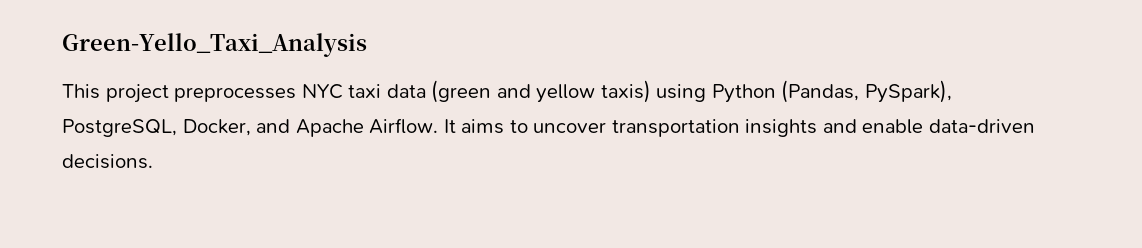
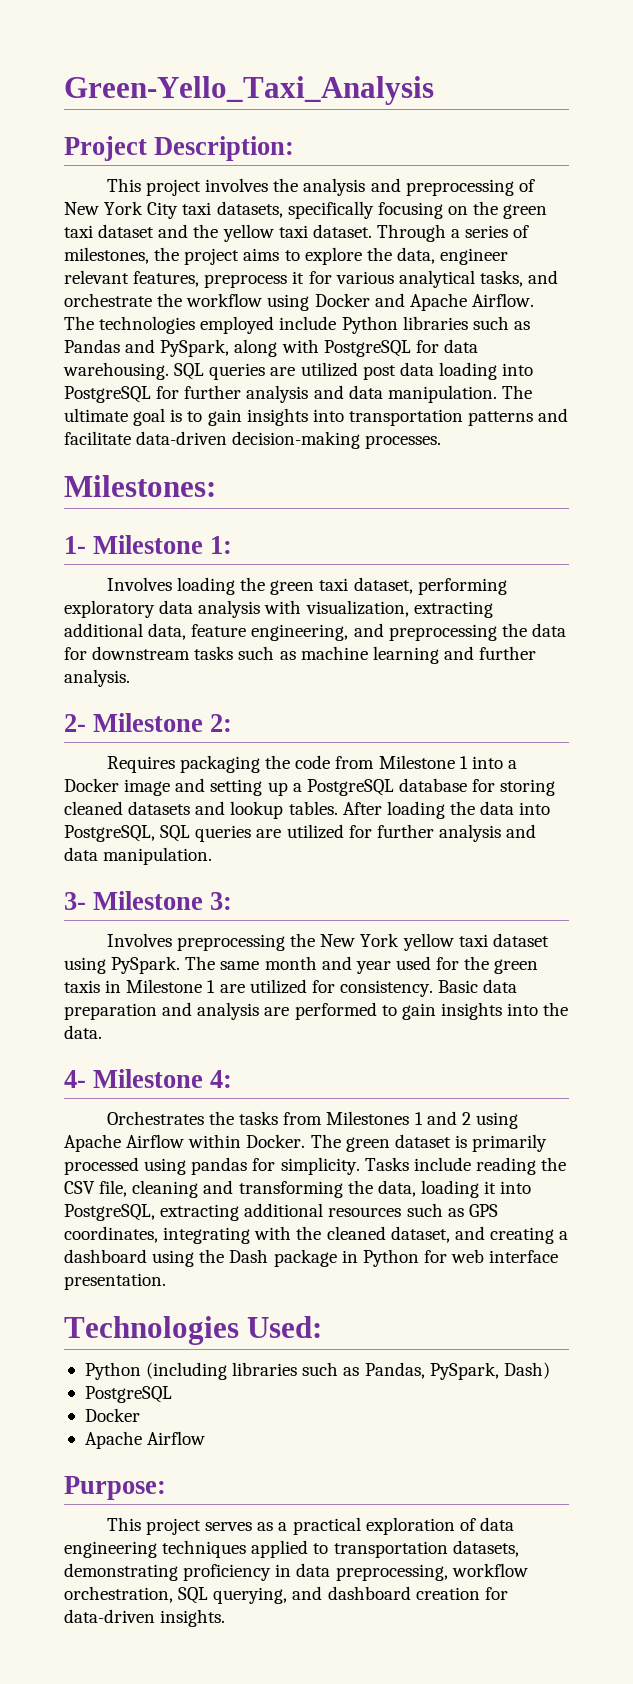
- This project preprocesses NYC taxi data (green and yellow taxis) using Python (Pandas, PySpark), PostgreSQL, Docker, and Apache Airflow. It aims to uncover transportation insights and enable data-driven decisions.
+ Project Description:
+ This project involves the analysis and preprocessing of New York City taxi datasets, specifically focusing on the green taxi dataset and the yellow taxi dataset. Through a series of milestones, the project aims to explore the data, engineer relevant features, preprocess it for various analytical tasks, and orchestrate the workflow using Docker and Apache Airflow. The technologies employed include Python libraries such as Pandas and PySpark, along with PostgreSQL for data warehousing. SQL queries are utilized post data loading into PostgreSQL for further analysis and data manipulation. The ultimate goal is to gain insights into transportation patterns and facilitate data-driven decision-making processes.
+ Milestones:
+ 1- Milestone 1:
+ Involves loading the green taxi dataset, performing exploratory data analysis with visualization, extracting additional data, feature engineering, and preprocessing the data for downstream tasks such as machine learning and further analysis.
+ 2- Milestone 2:
+ Requires packaging the code from Milestone 1 into a Docker image and setting up a PostgreSQL database for storing cleaned datasets and lookup tables. After loading the data into PostgreSQL, SQL queries are utilized for further analysis and data manipulation.
+ 3- Milestone 3:
+ Involves preprocessing the New York yellow taxi dataset using PySpark. The same month and year used for the green taxis in Milestone 1 are utilized for consistency. Basic data preparation and analysis are performed to gain insights into the data.
+ 4- Milestone 4:
+ Orchestrates the tasks from Milestones 1 and 2 using Apache Airflow within Docker. The green dataset is primarily processed using pandas for simplicity. Tasks include reading the CSV file, cleaning and transforming the data, loading it into PostgreSQL, extracting additional resources such as GPS coordinates, integrating with the cleaned dataset, and creating a dashboard using the Dash package in Python for web interface presentation.
+ Technologies Used:
+ Python (including libraries such as Pandas, PySpark, Dash)
+ PostgreSQL
+ Docker
+ Apache Airflow
+ Purpose:
+ This project serves as a practical exploration of data engineering techniques applied to transportation datasets, demonstrating proficiency in data preprocessing, workflow orchestration, SQL querying, and dashboard creation for data-driven insights.

